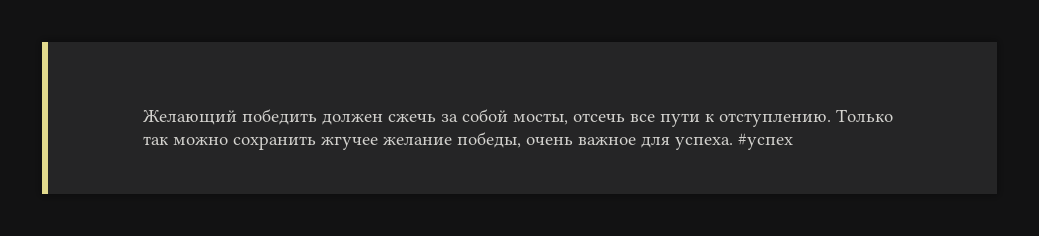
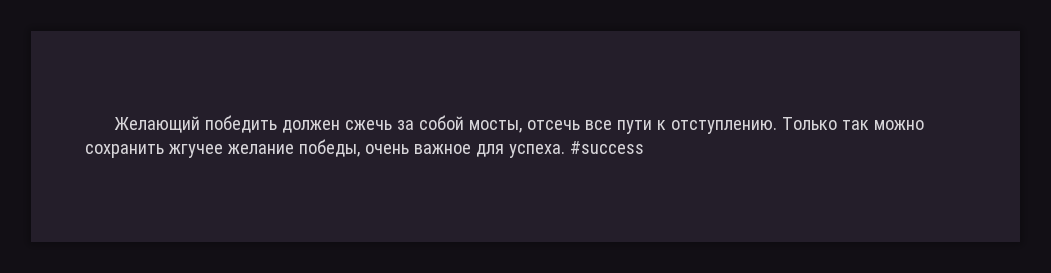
- #успех
+ #success

